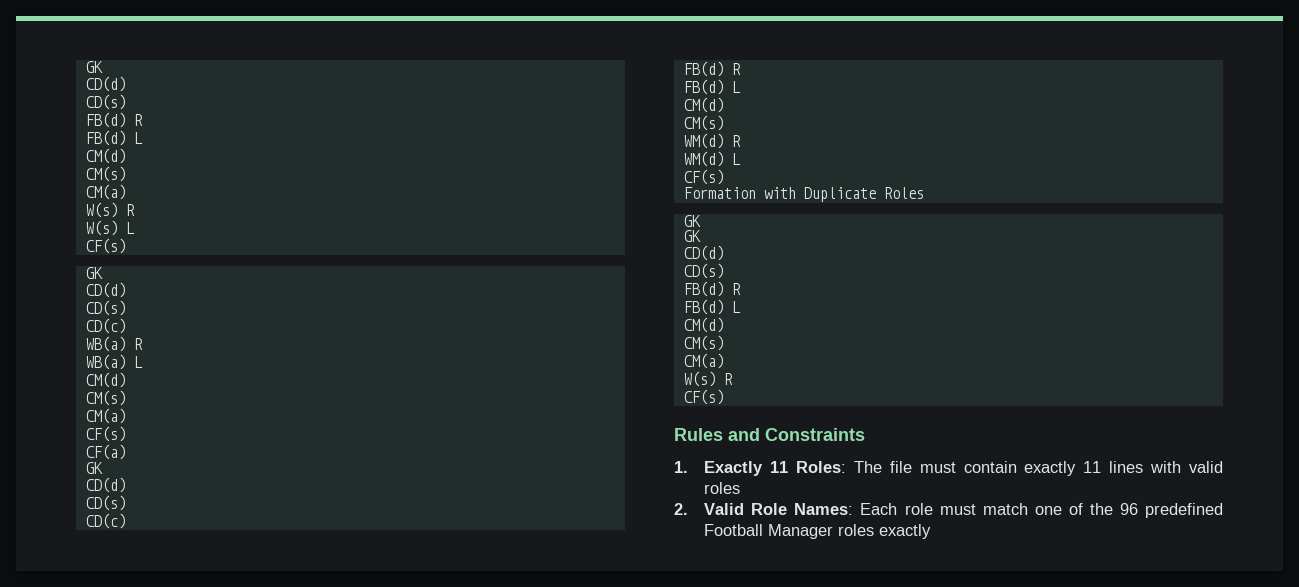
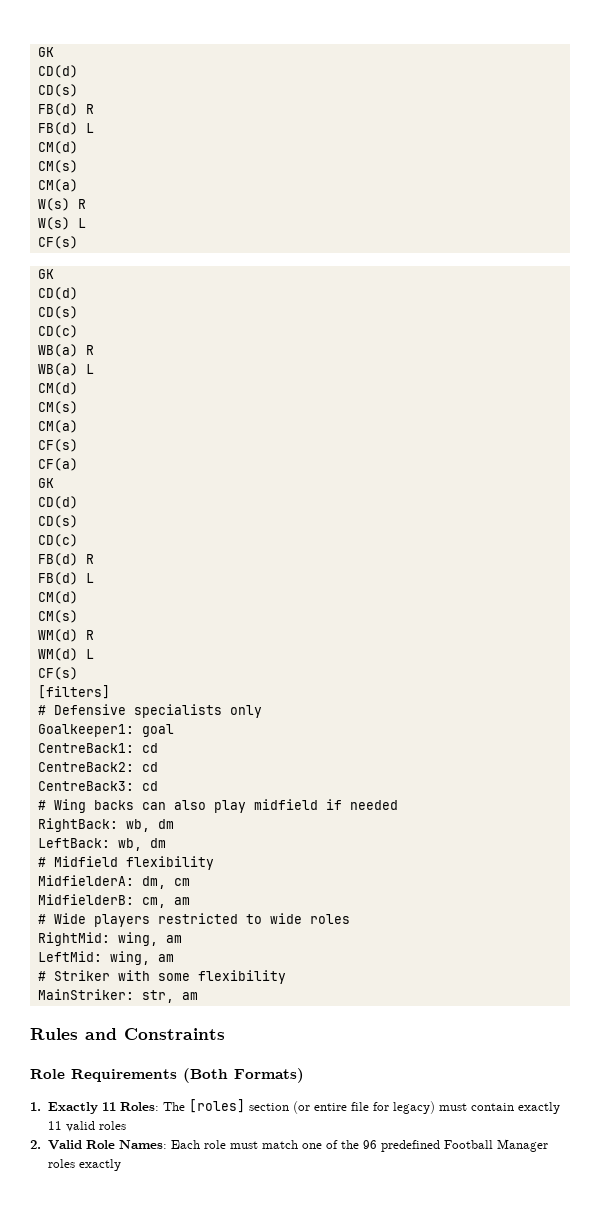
- Formation with Duplicate Roles
- GK
- GK
- CD(d)
- CD(s)
- FB(d) R
- FB(d) L
- CM(d)
- CM(s)
- CM(a)
- W(s) R
- CF(s)
+ [filters]
+ # Defensive specialists only
+ Goalkeeper1: goal
+ CentreBack1: cd
+ CentreBack2: cd
+ CentreBack3: cd
+ # Wing backs can also play midfield if needed
+ RightBack: wb, dm
+ LeftBack: wb, dm
+ # Midfield flexibility
+ MidfielderA: dm, cm
+ MidfielderB: cm, am
+ # Wide players restricted to wide roles
+ RightMid: wing, am
+ LeftMid: wing, am
+ # Striker with some flexibility
+ MainStriker: str, am
+ Role Requirements (Both Formats)
- 1. Exactly 11 Roles: The file must contain exactly 11 lines with valid roles
+ 1. Exactly 11 Roles: The [roles] section (or entire file for legacy) must contain exactly 11 valid roles

